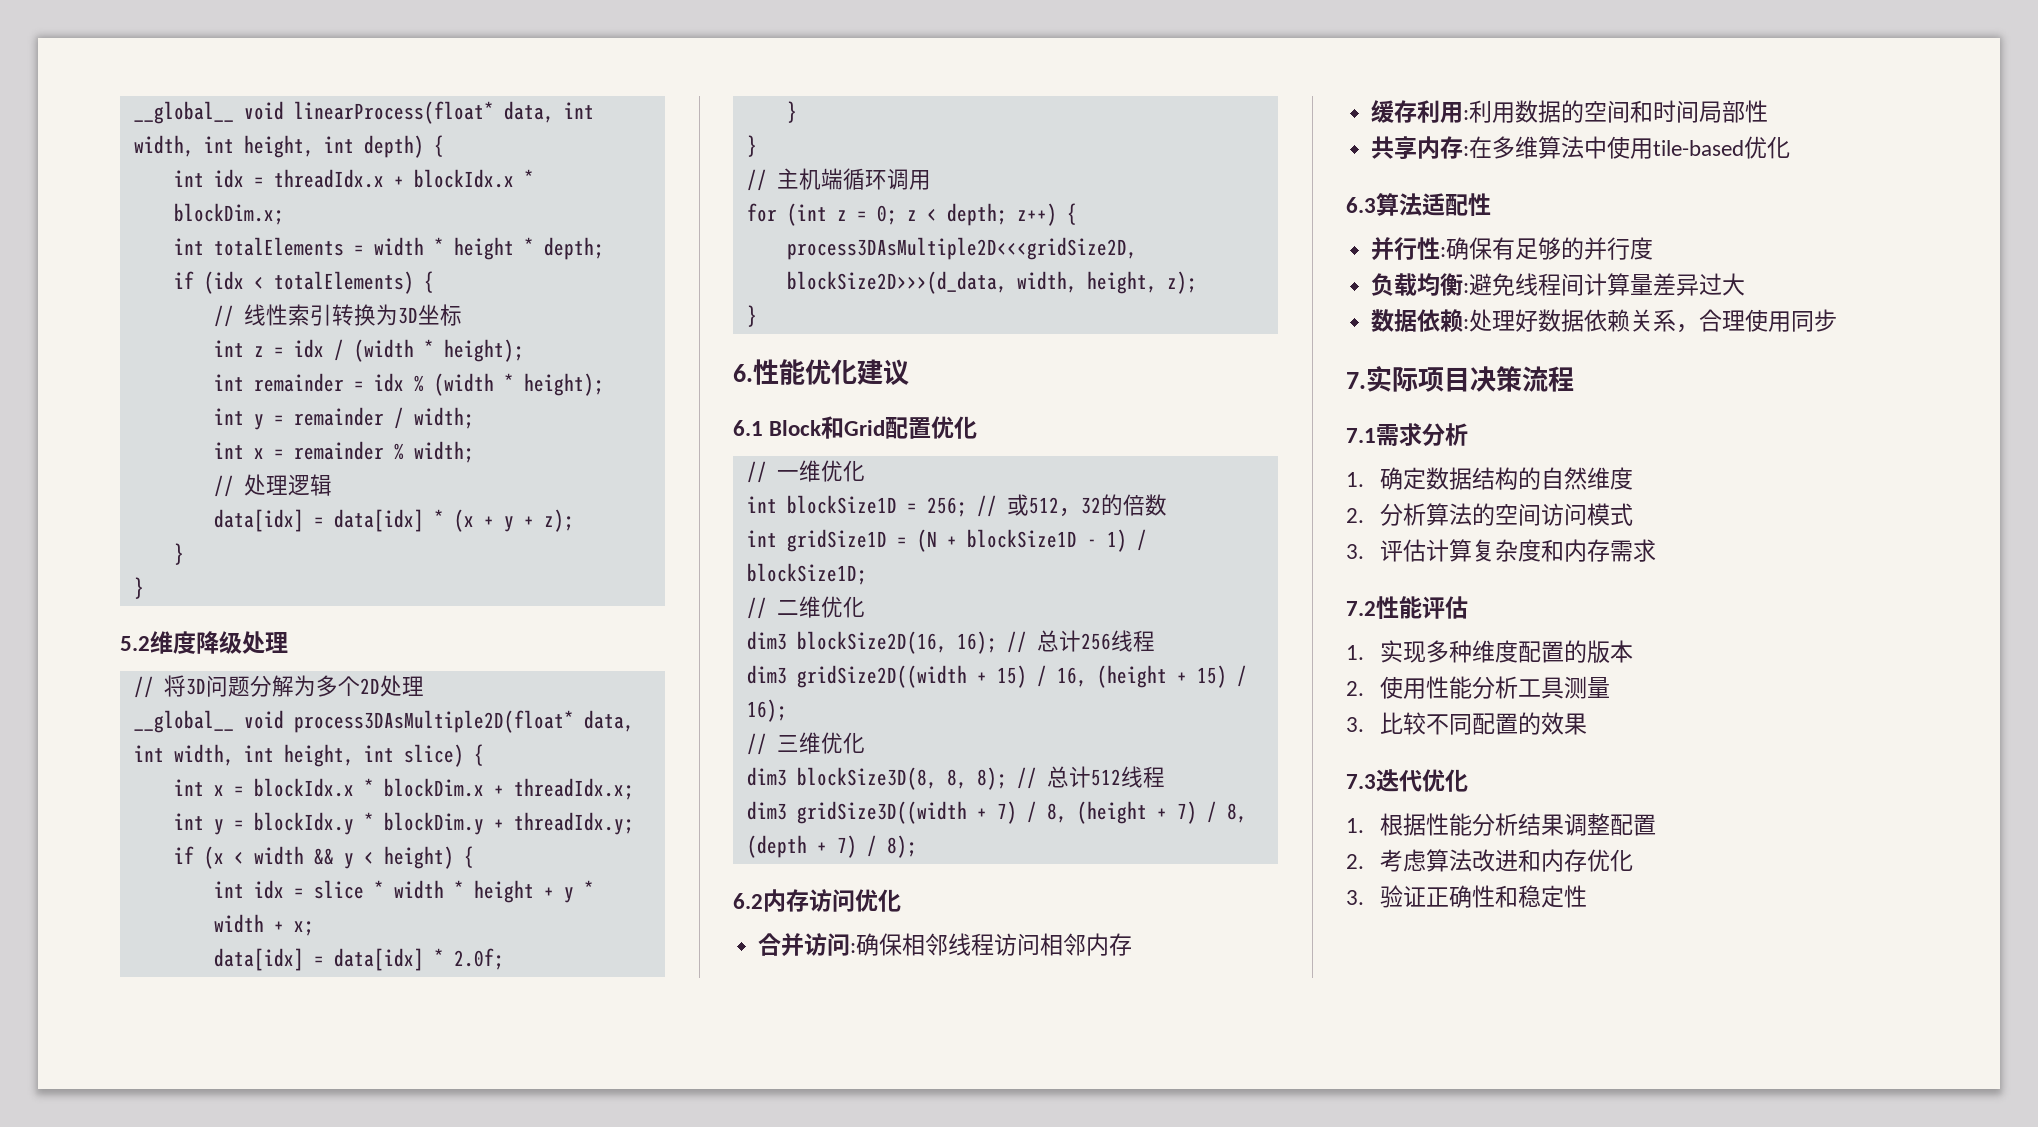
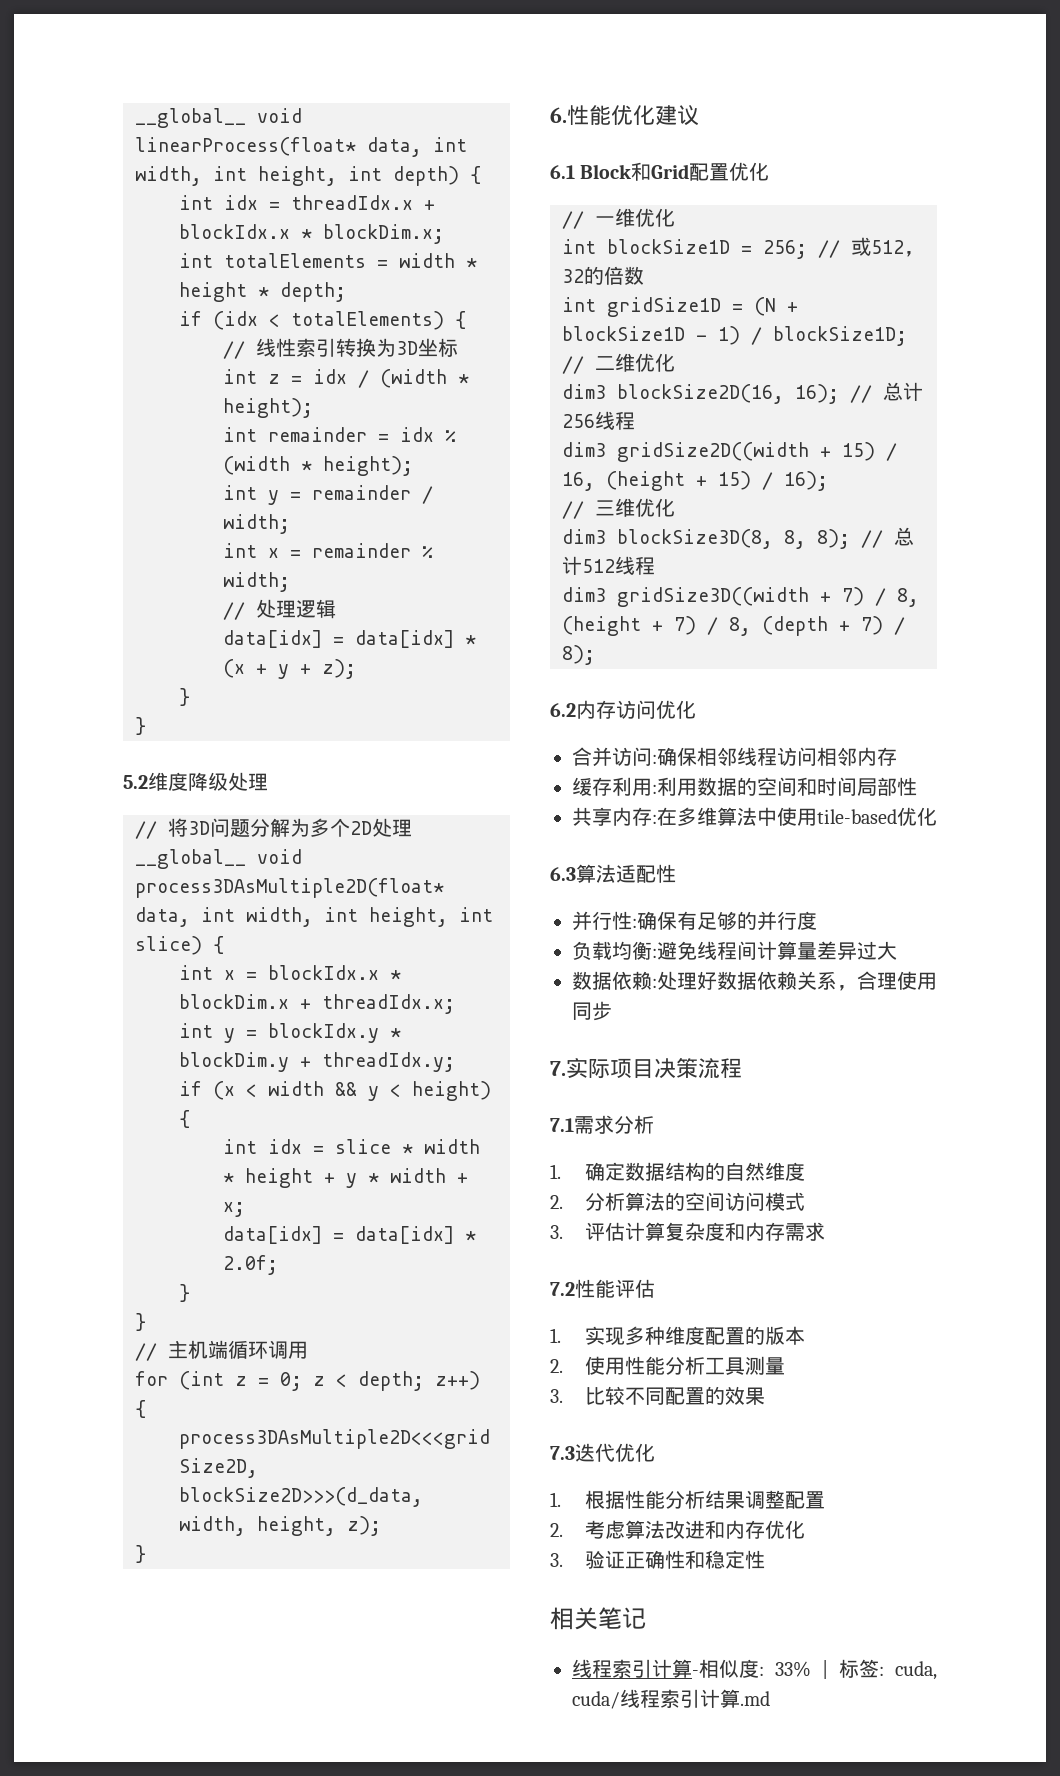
+ 相关笔记
+ 线程索引计算-相似度: 33% | 标签: cuda, cuda/线程索引计算.md

